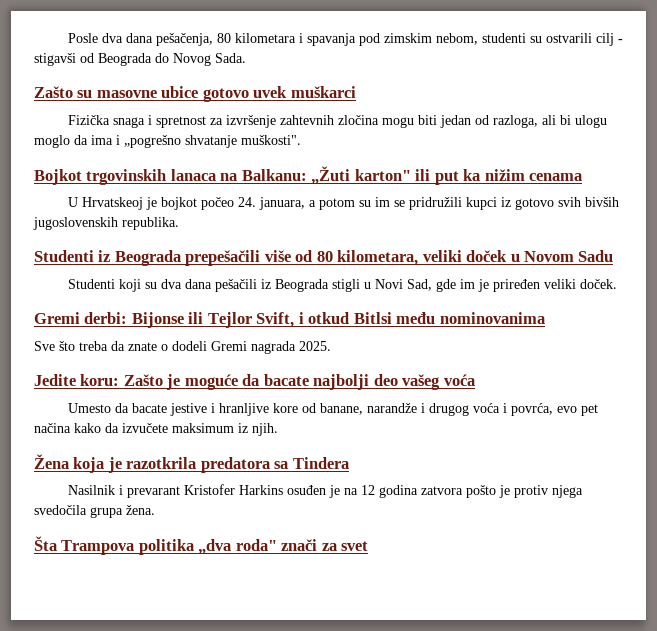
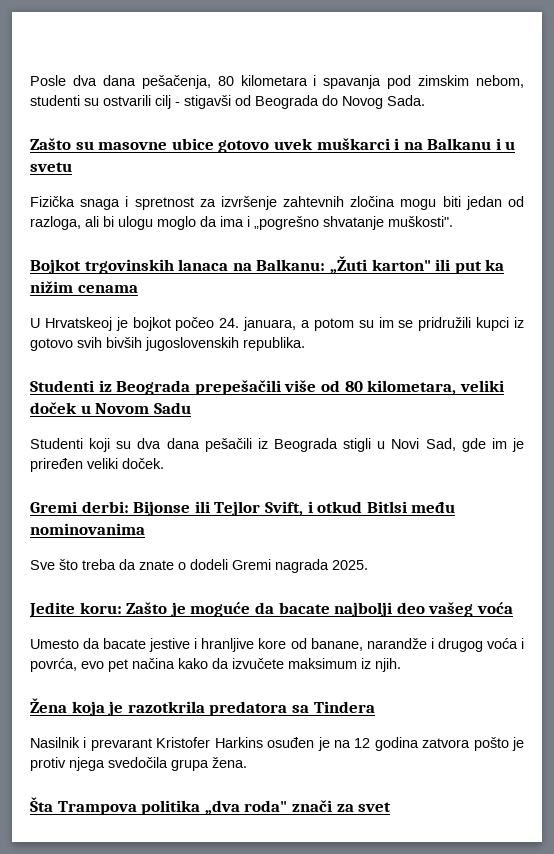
- Zašto su masovne ubice gotovo uvek muškarci
+ Zašto su masovne ubice gotovo uvek muškarci i na Balkanu i u svetu

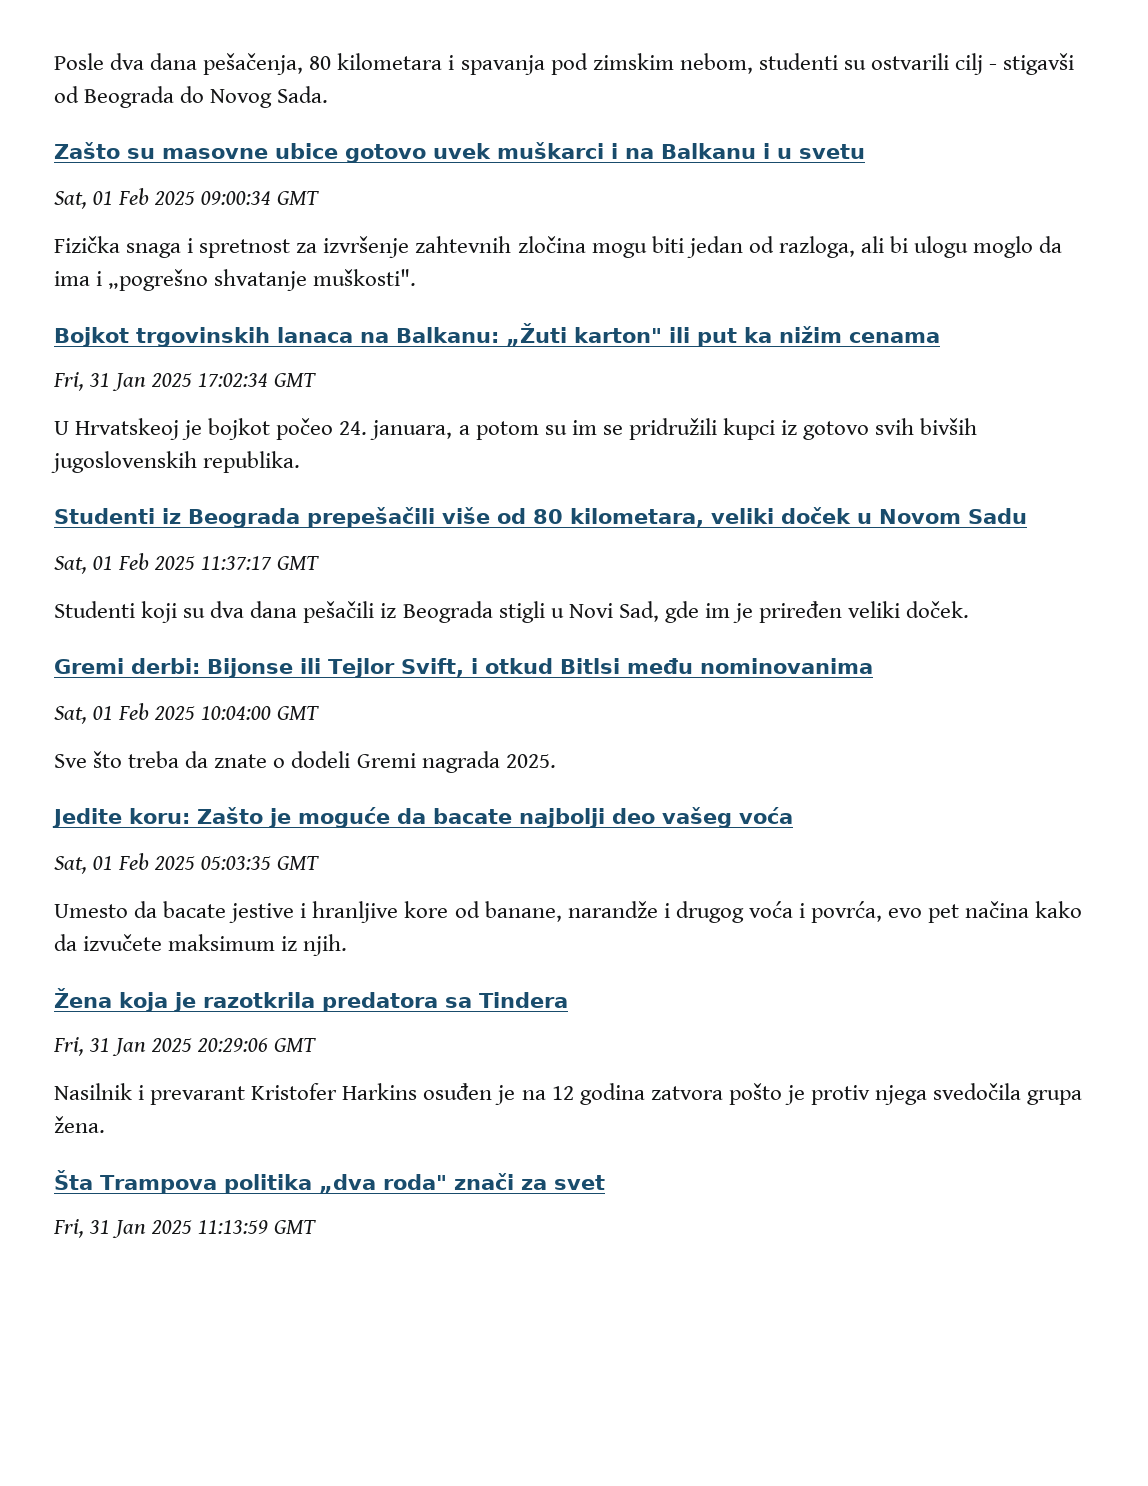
+ Sat, 01 Feb 2025 09:00:34 GMT
+ Fri, 31 Jan 2025 17:02:34 GMT
+ Sat, 01 Feb 2025 11:37:17 GMT
+ Sat, 01 Feb 2025 10:04:00 GMT
+ Sat, 01 Feb 2025 05:03:35 GMT
+ Fri, 31 Jan 2025 20:29:06 GMT
+ Fri, 31 Jan 2025 11:13:59 GMT

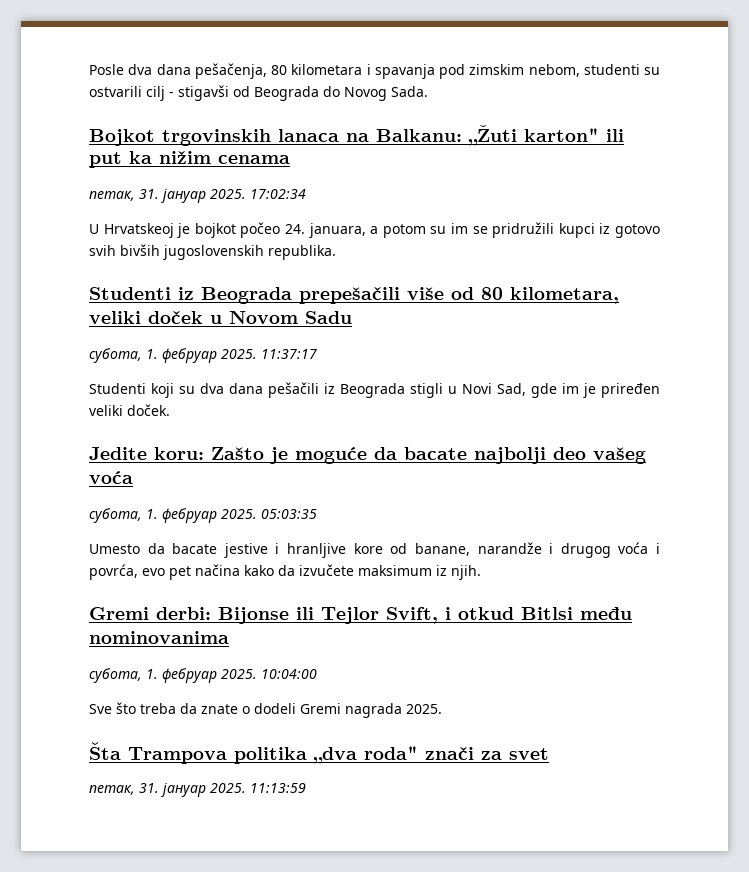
- Zašto su masovne ubice gotovo uvek muškarci i na Balkanu i u svetu
- Sat, 01 Feb 2025 09:00:34 GMT
- Fizička snaga i spretnost za izvršenje zahtevnih zločina mogu biti jedan od razloga, ali bi ulogu moglo da ima i „pogrešno shvatanje muškosti".
- Fri, 31 Jan 2025 17:02:34 GMT
+ петак, 31. јануар 2025. 17:02:34
- Sat, 01 Feb 2025 11:37:17 GMT
+ субота, 1. фебруар 2025. 11:37:17
- Gremi derbi: Bijonse ili Tejlor Svift, i otkud Bitlsi među nominovanima
- Sat, 01 Feb 2025 10:04:00 GMT
- Sve što treba da znate o dodeli Gremi nagrada 2025.
- Sat, 01 Feb 2025 05:03:35 GMT
+ субота, 1. фебруар 2025. 05:03:35
- Žena koja je razotkrila predatora sa Tindera
- Fri, 31 Jan 2025 20:29:06 GMT
- Nasilnik i prevarant Kristofer Harkins osuđen je na 12 godina zatvora pošto je protiv njega svedočila grupa žena.
+ Gremi derbi: Bijonse ili Tejlor Svift, i otkud Bitlsi među nominovanima
+ субота, 1. фебруар 2025. 10:04:00
+ Sve što treba da znate o dodeli Gremi nagrada 2025.
- Fri, 31 Jan 2025 11:13:59 GMT
+ петак, 31. јануар 2025. 11:13:59

